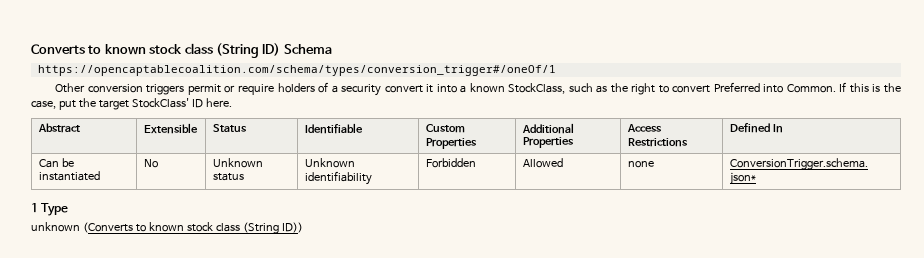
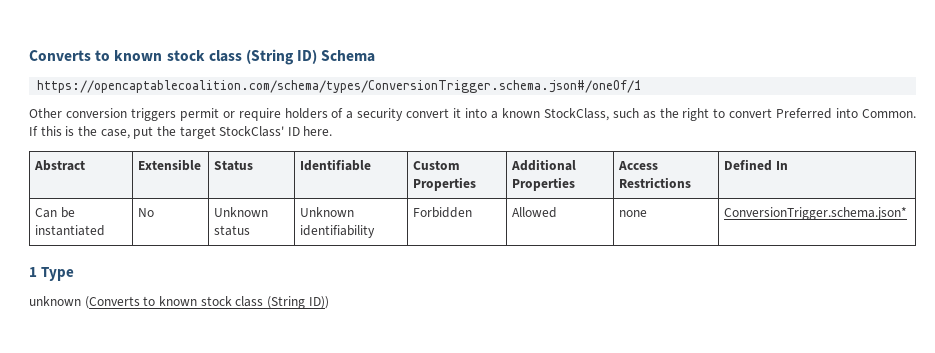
- https://opencaptablecoalition.com/schema/types/conversion_trigger#/oneOf/1
+ https://opencaptablecoalition.com/schema/types/ConversionTrigger.schema.json#/oneOf/1

